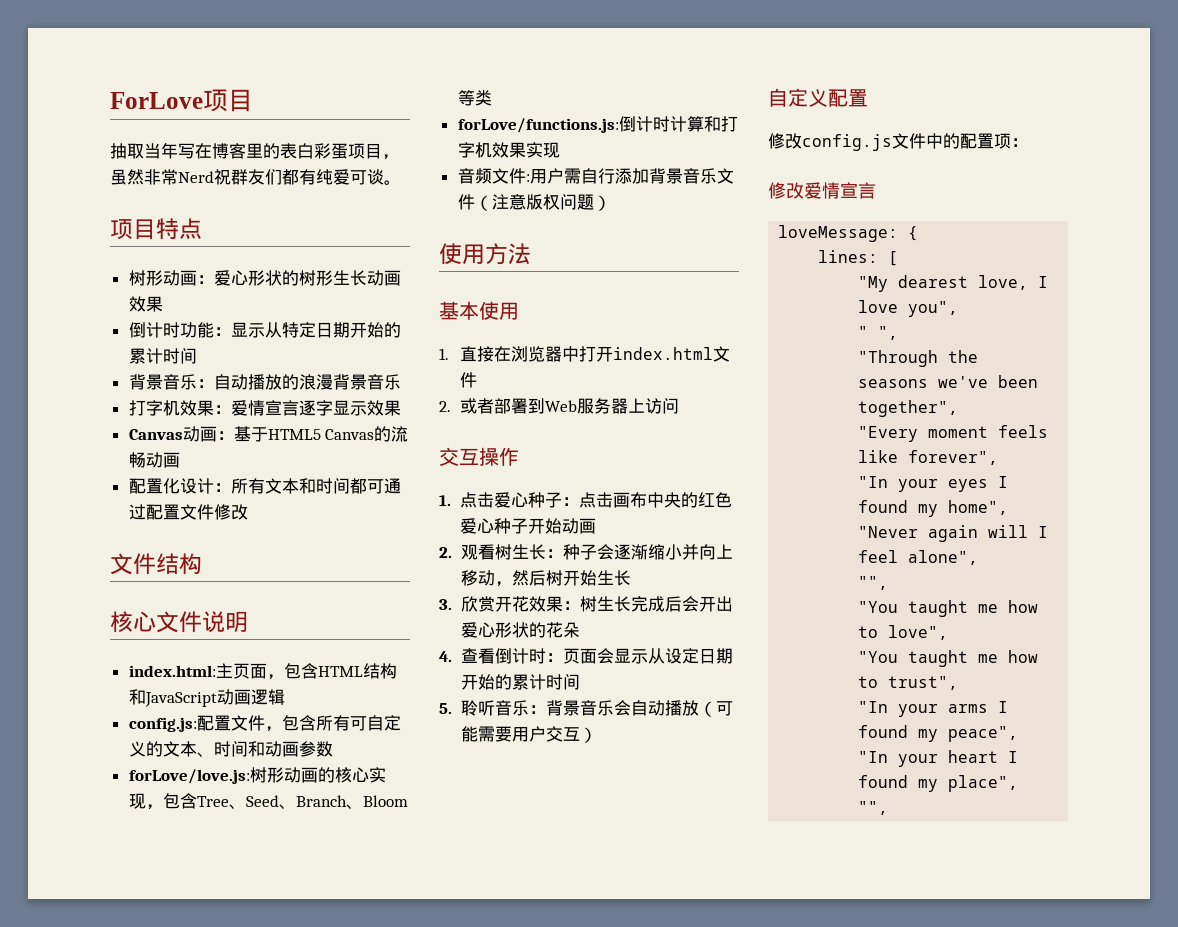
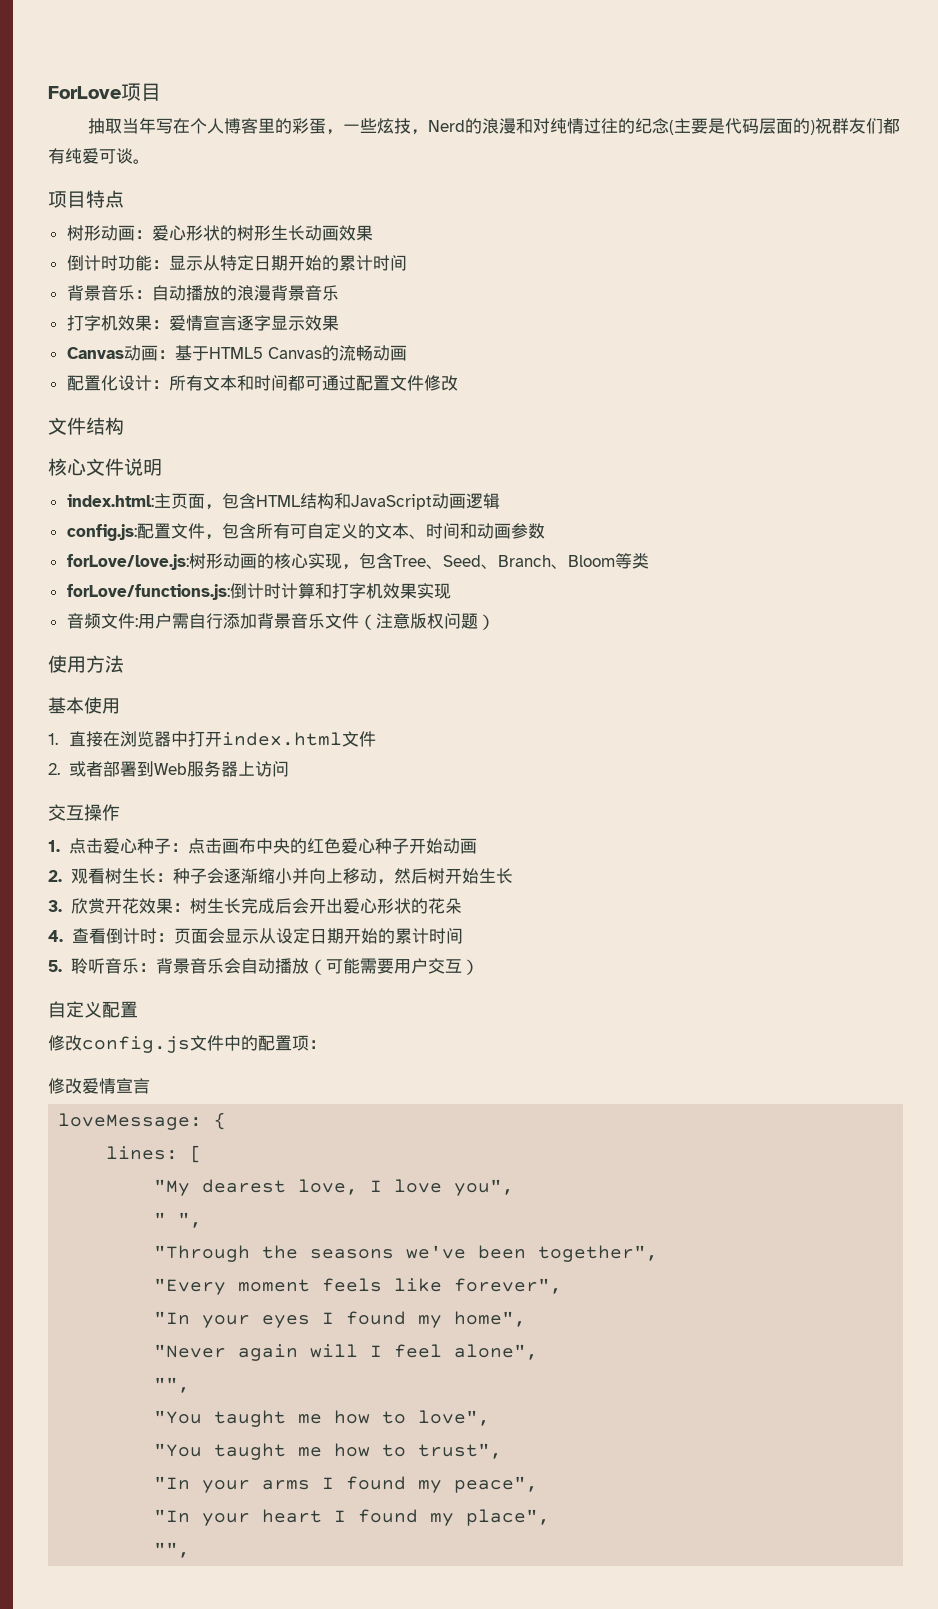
- 抽取当年写在博客里的表白彩蛋项目，虽然非常Nerd祝群友们都有纯爱可谈。
+ 抽取当年写在个人博客里的彩蛋，一些炫技，Nerd的浪漫和对纯情过往的纪念(主要是代码层面的)祝群友们都有纯爱可谈。

